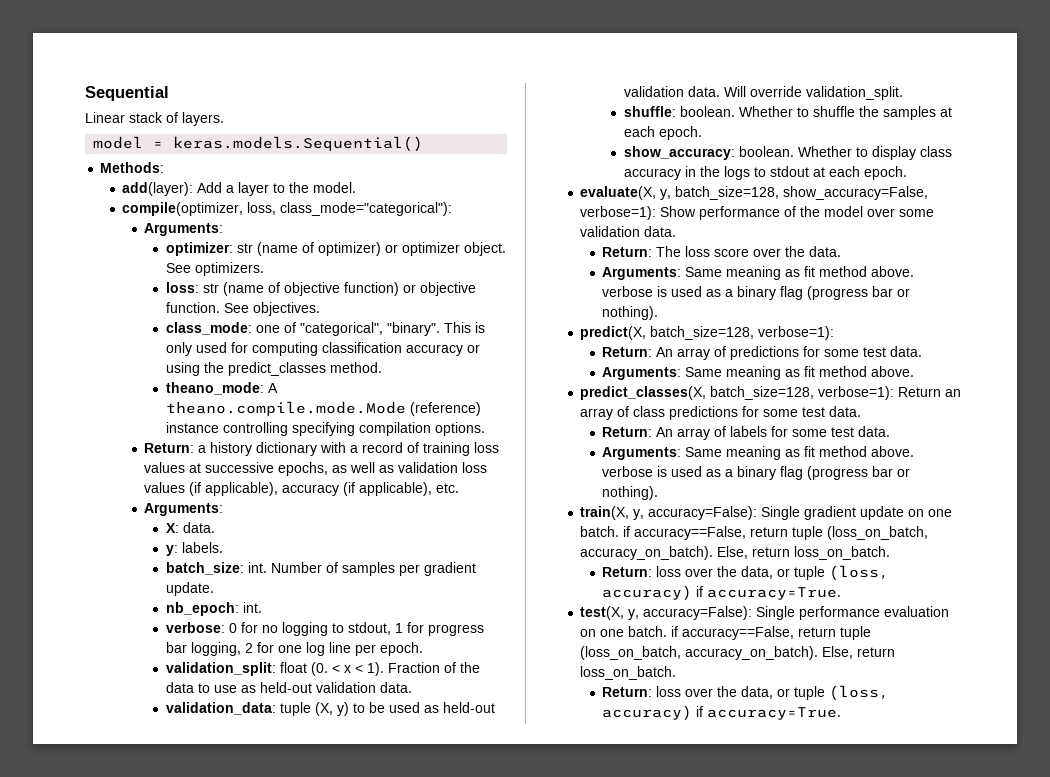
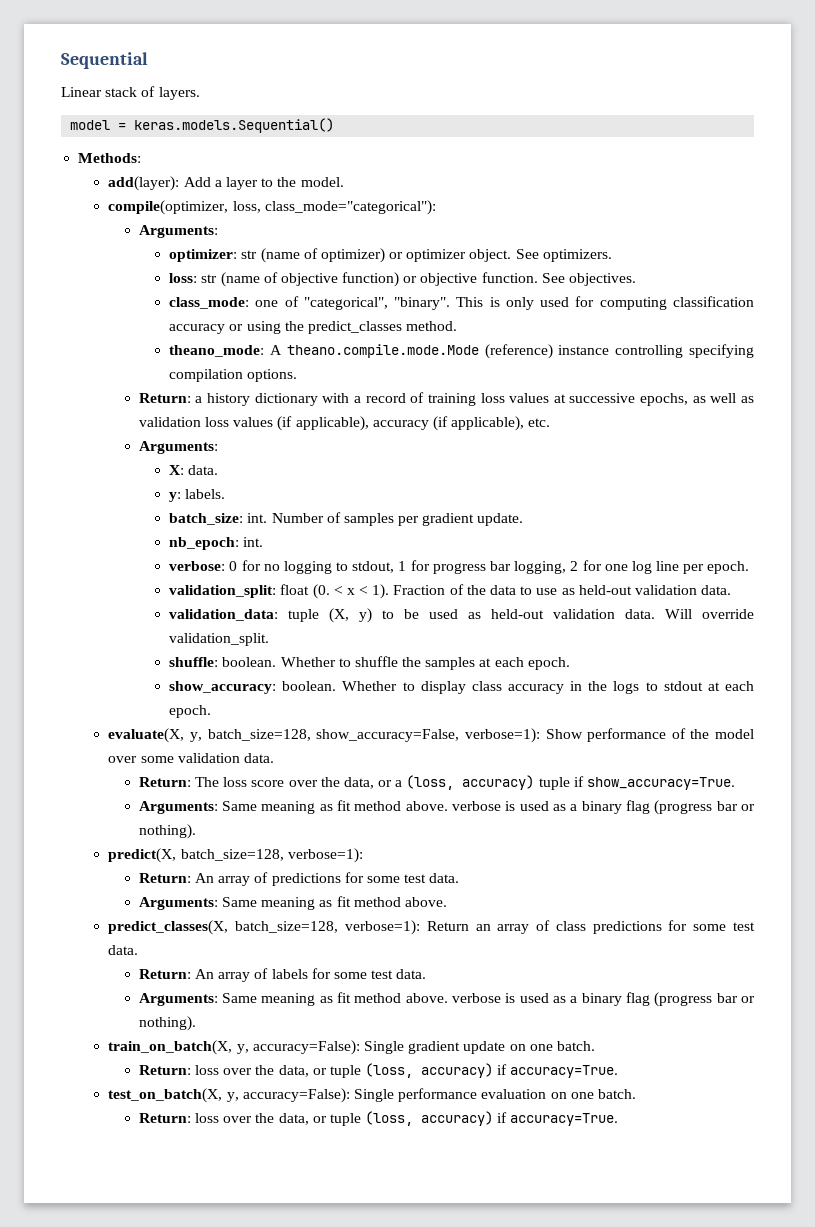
- Return: The loss score over the data.
+ Return: The loss score over the data, or a (loss, accuracy) tuple if show_accuracy=True.
- train(X, y, accuracy=False): Single gradient update on one batch. if accuracy==False, return tuple (loss_on_batch, accuracy_on_batch). Else, return loss_on_batch.
+ train_on_batch(X, y, accuracy=False): Single gradient update on one batch.
- test(X, y, accuracy=False): Single performance evaluation on one batch. if accuracy==False, return tuple (loss_on_batch, accuracy_on_batch). Else, return loss_on_batch.
+ test_on_batch(X, y, accuracy=False): Single performance evaluation on one batch.

